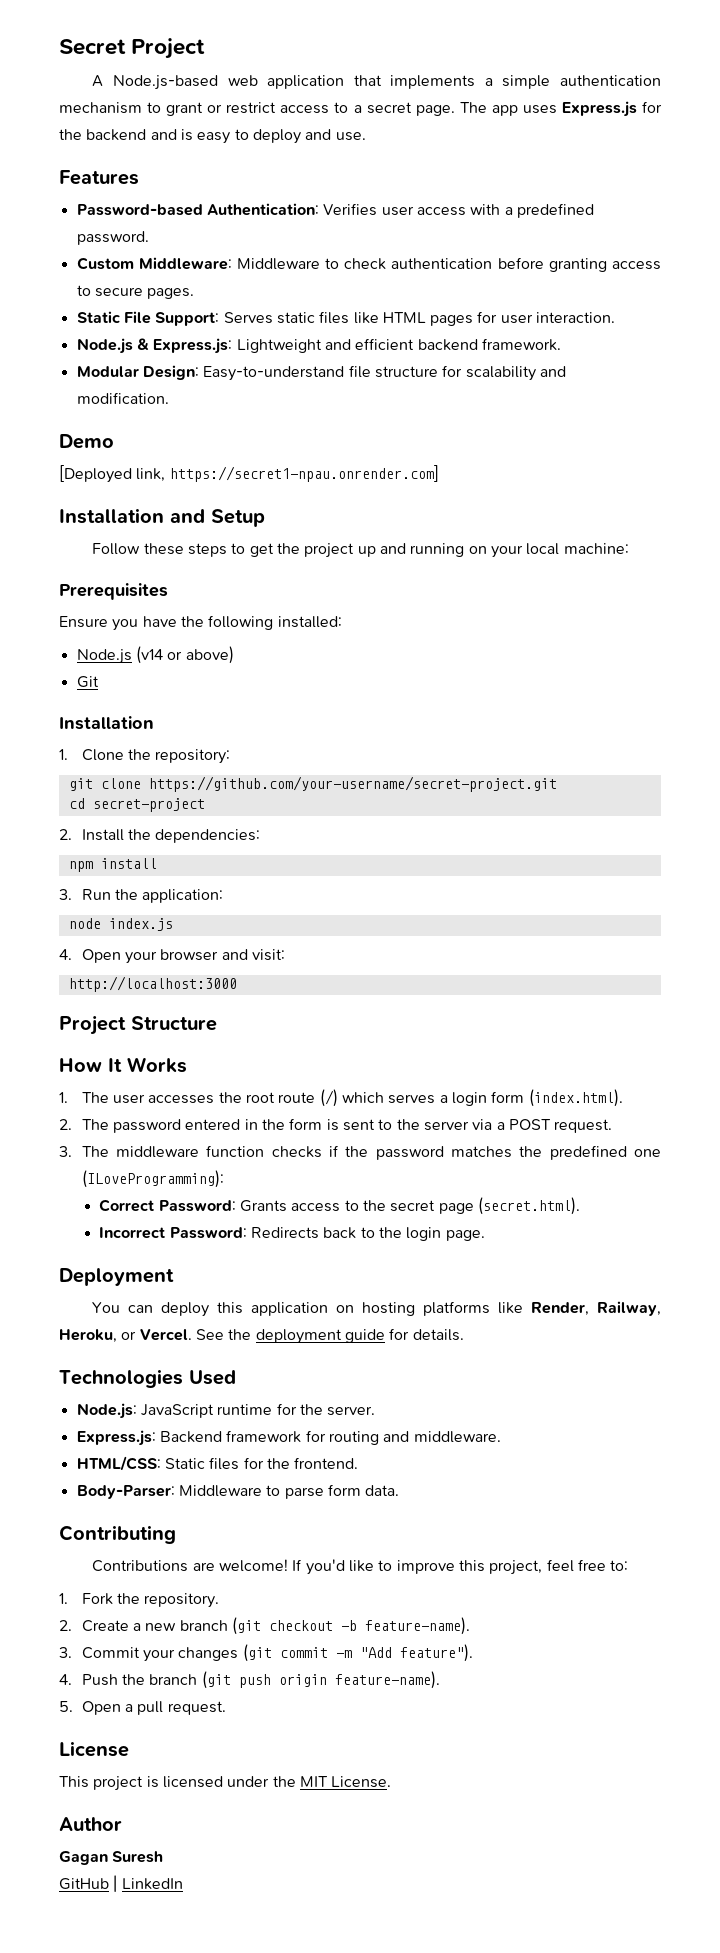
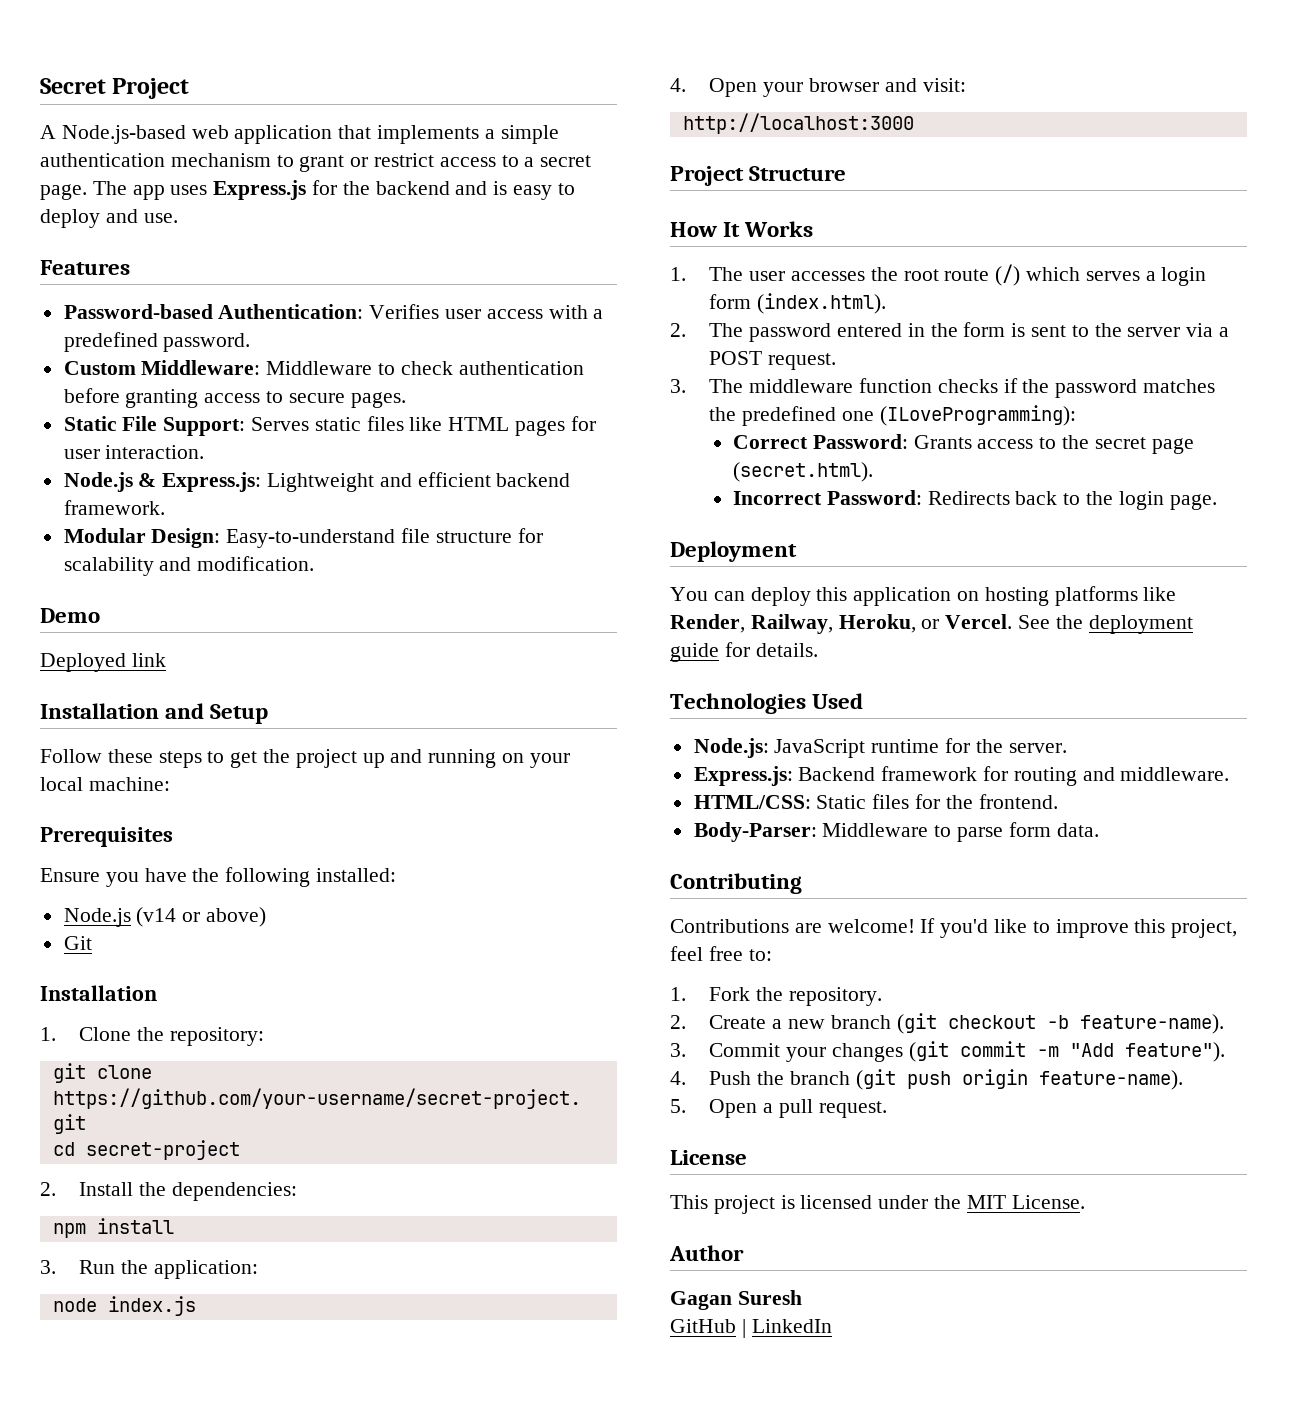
- [Deployed link, https://secret1-npau.onrender.com]
+ Deployed link

